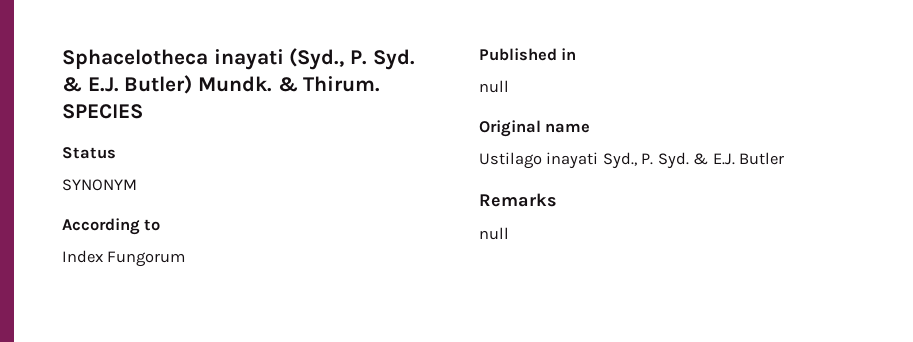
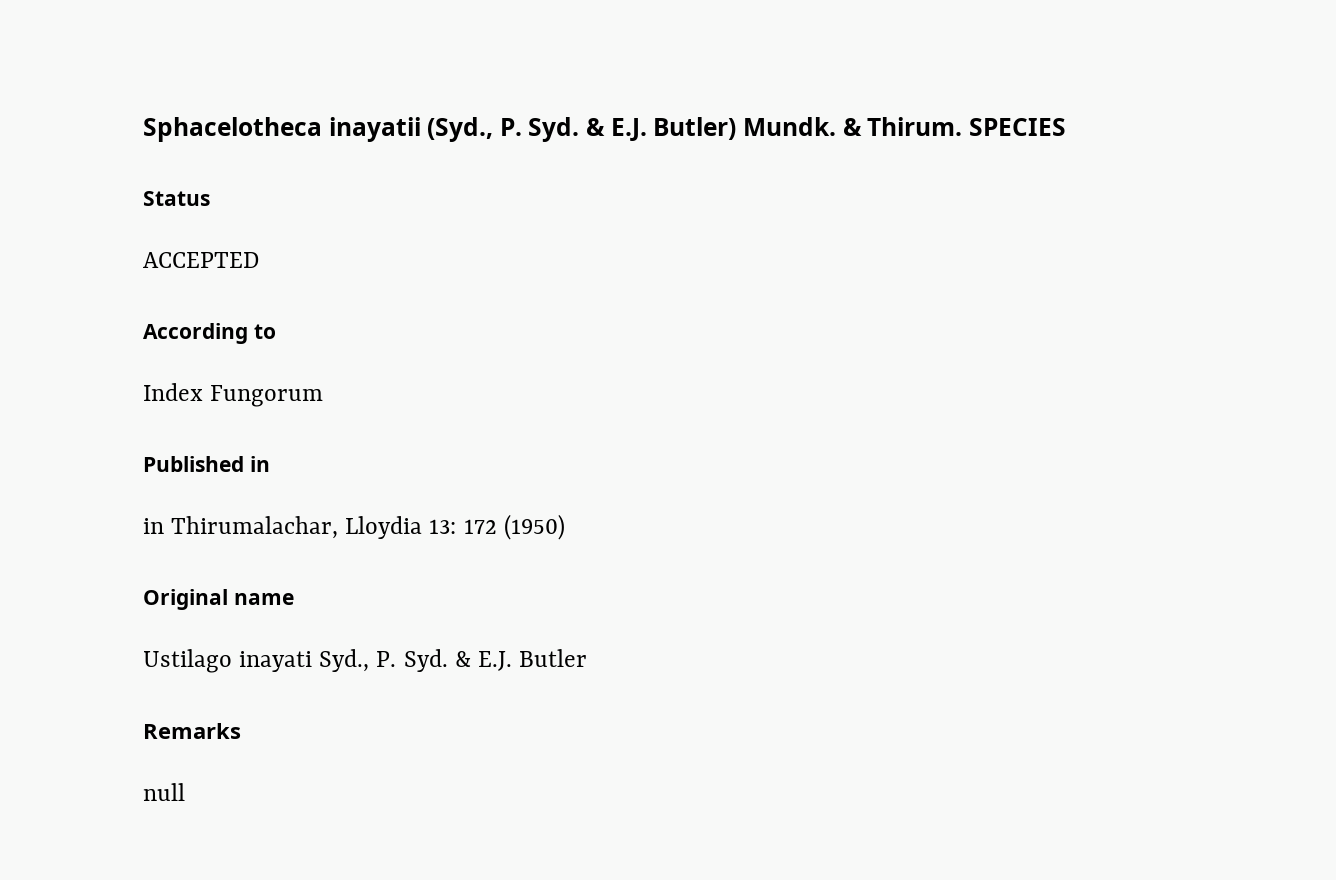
- Sphacelotheca inayati (Syd., P. Syd. & E.J. Butler) Mundk.
+ Sphacelotheca inayatii (Syd., P. Syd. & E.J. Butler) Mundk.
- SYNONYM
+ ACCEPTED
  Published in
- null
+ in Thirumalachar, Lloydia 13: 172 (1950)

